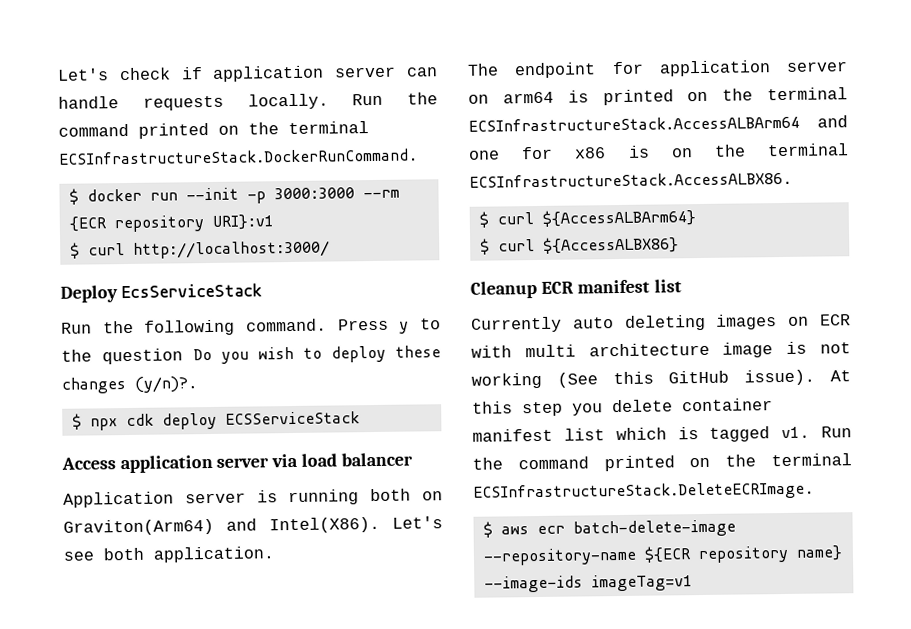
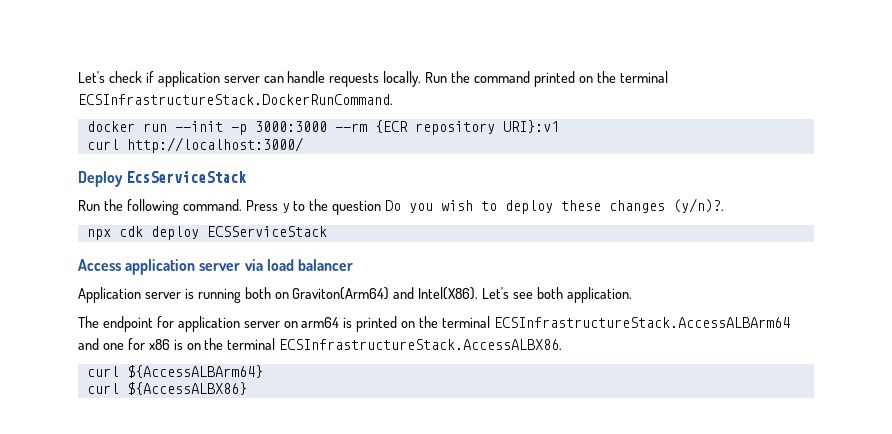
- $ docker run --init -p 3000:3000 --rm {ECR repository URI}:v1
+ docker run --init -p 3000:3000 --rm {ECR repository URI}:v1
- $ curl http://localhost:3000/
+ curl http://localhost:3000/
- $ npx cdk deploy ECSServiceStack
+ npx cdk deploy ECSServiceStack
- $ curl ${AccessALBArm64}
+ curl ${AccessALBArm64}
- $ curl ${AccessALBX86}
+ curl ${AccessALBX86}
- Cleanup ECR manifest list
- Currently auto deleting images on ECR with multi architecture image is not working (See this GitHub issue). At this step you delete container manifest list which is tagged v1. Run the command printed on the terminal ECSInfrastructureStack.DeleteECRImage.
- $ aws ecr batch-delete-image --repository-name ${ECR repository name} --image-ids imageTag=v1

